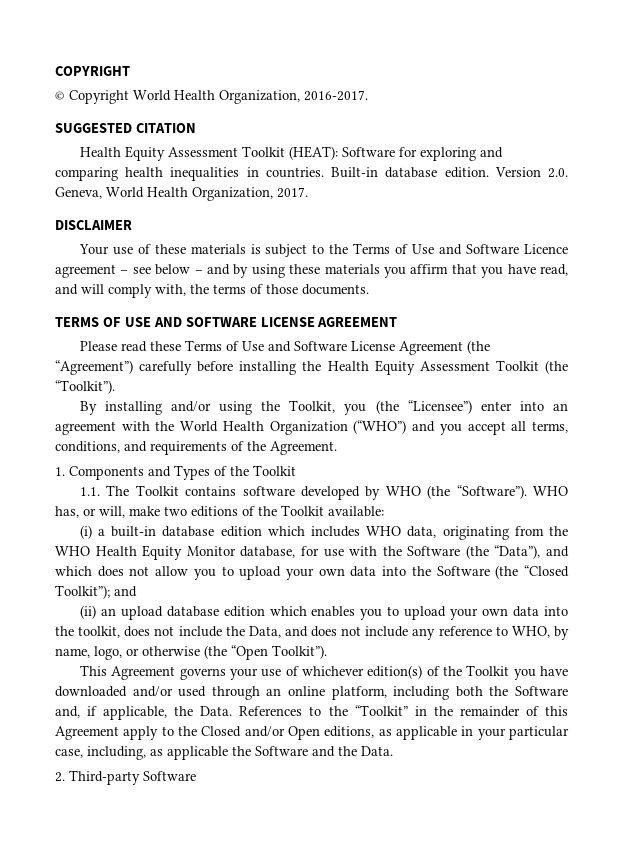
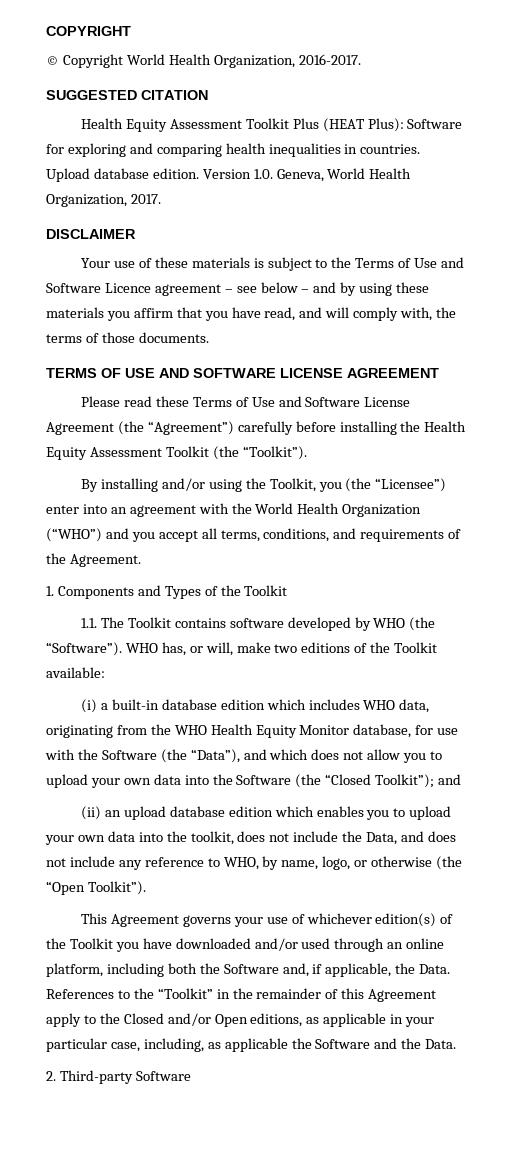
- Health Equity Assessment Toolkit (HEAT): Software for exploring and comparing health inequalities in countries.
+ Health Equity Assessment Toolkit Plus (HEAT Plus): Software for exploring and comparing health inequalities in countries.
- Built-in database edition.
+ Upload database edition.
- Version 2.0. Geneva, World Health Organization, 2017.
+ Version 1.0. Geneva, World Health Organization, 2017.

